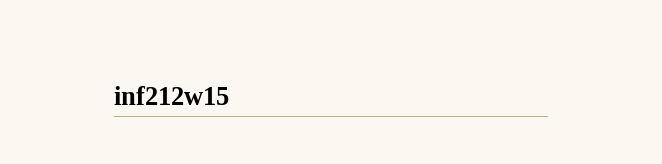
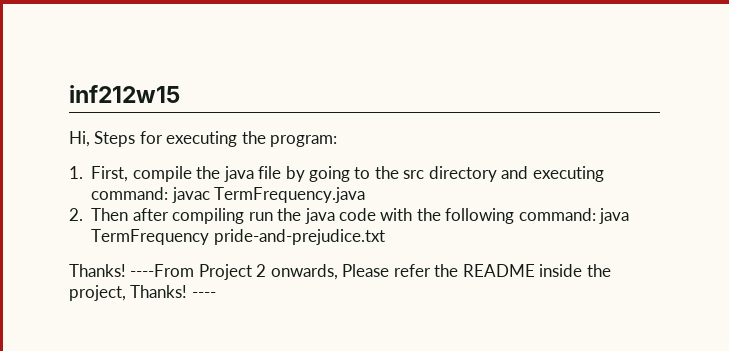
+ Hi, Steps for executing the program:
+ 1. First, compile the java file by going to the src directory and executing command: javac TermFrequency.java
+ 2. Then after compiling run the java code with the following command: java TermFrequency pride-and-prejudice.txt
+ Thanks! ----From Project 2 onwards, Please refer the README inside the project, Thanks! ----

